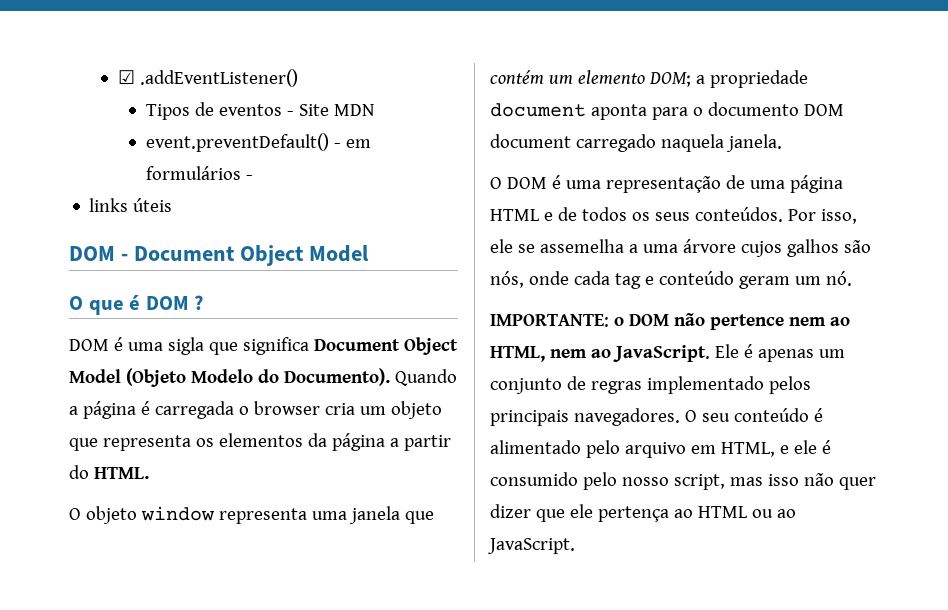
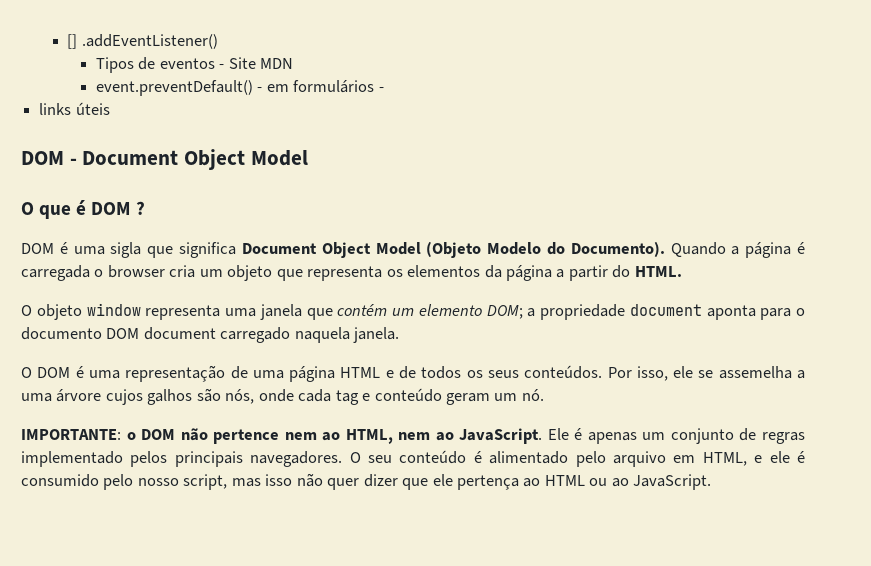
- ☑ .addEventListener()
+ [] .addEventListener()

